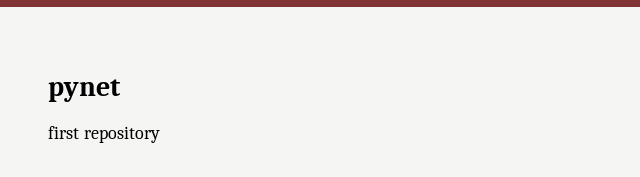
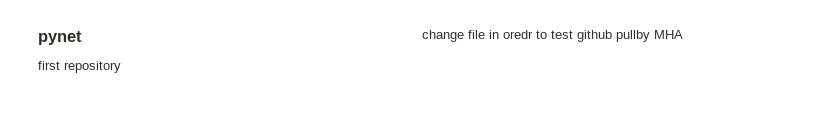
+ change file in oredr to test github pullby MHA

